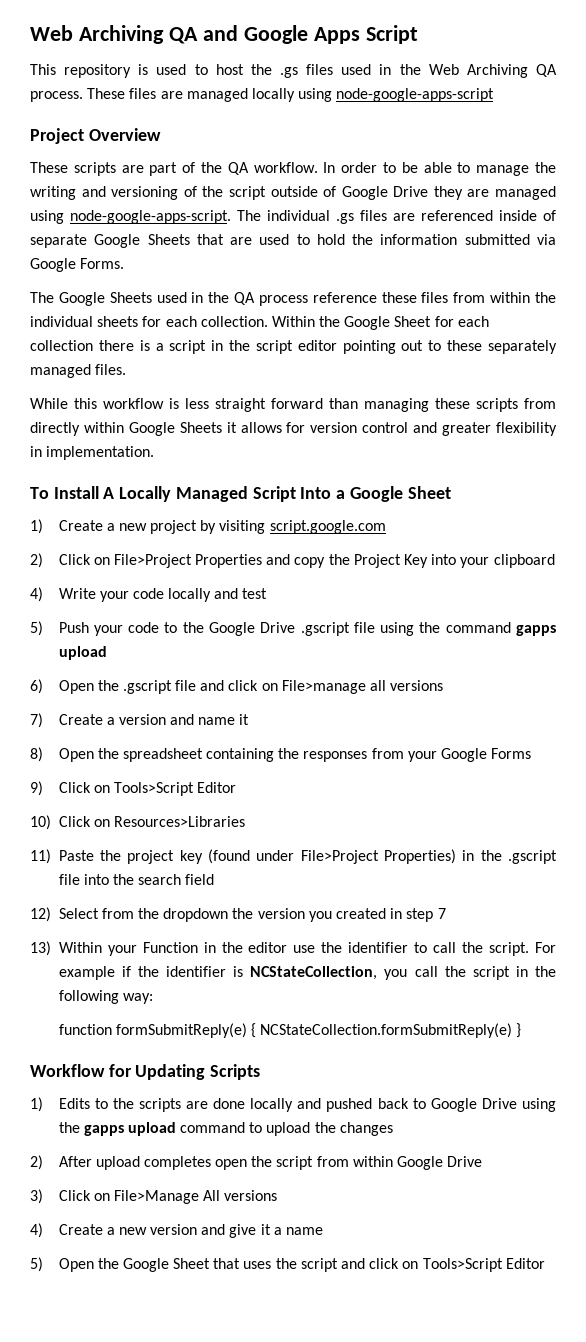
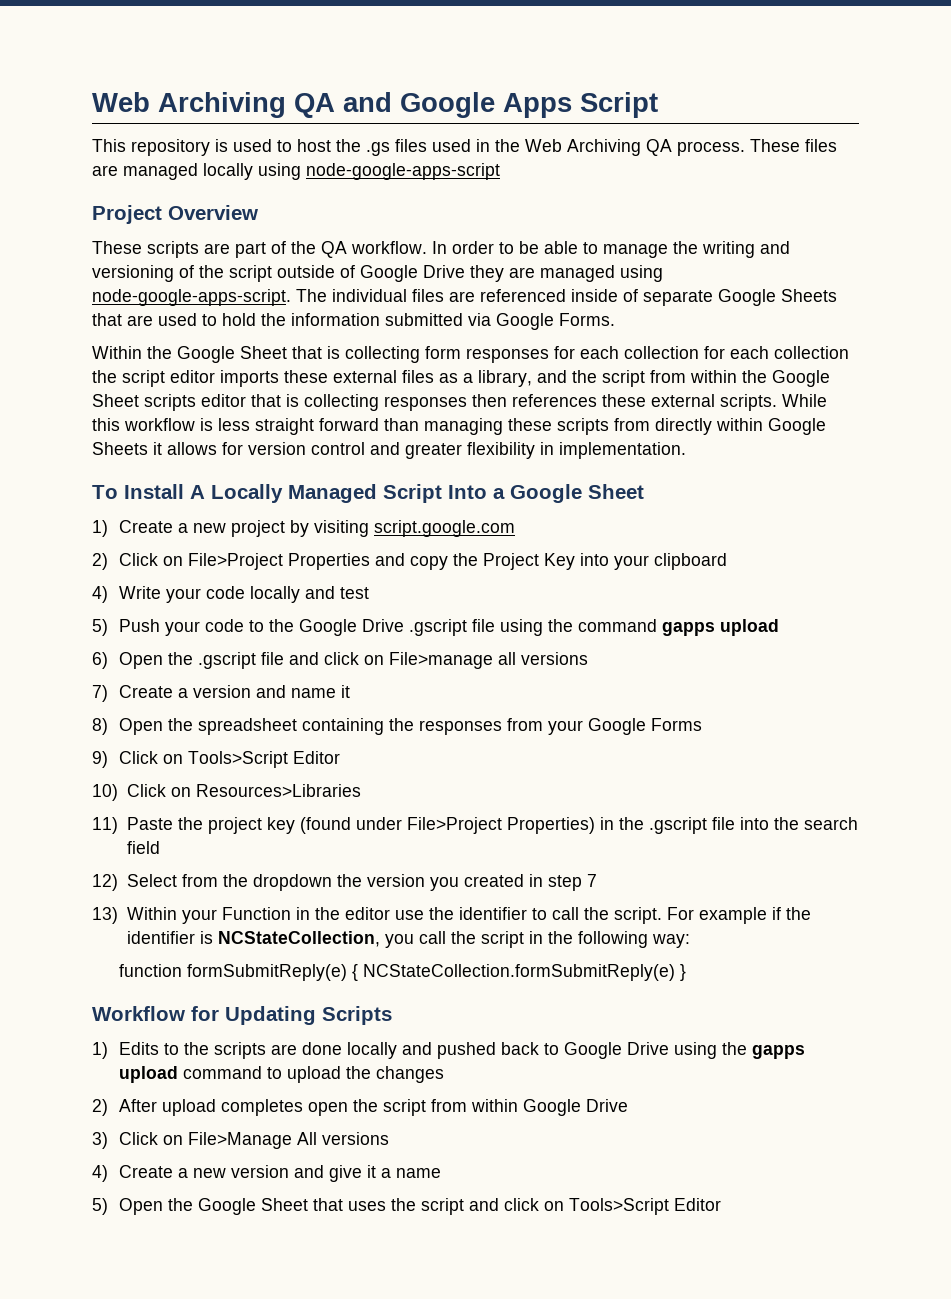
- The individual .gs files are referenced inside of separate Google Sheets that are used to hold the information submitted via Google Forms.
+ The individual files are referenced inside of separate Google Sheets that are used to hold the information submitted via Google Forms.
- The Google Sheets used in the QA process reference these files from within the individual sheets for each collection. Within the Google Sheet for each collection there is a script in the script editor pointing out to these separately managed files.
- While this workflow is less straight forward than managing these scripts from directly within Google Sheets it allows for version control and greater flexibility in implementation.
+ Within the Google Sheet that is collecting form responses for each collection for each collection the script editor imports these external files as a library, and the script from within the Google Sheet scripts editor that is collecting responses then references these external scripts. While this workflow is less straight forward than managing these scripts from directly within Google Sheets it allows for version control and greater flexibility in implementation.

